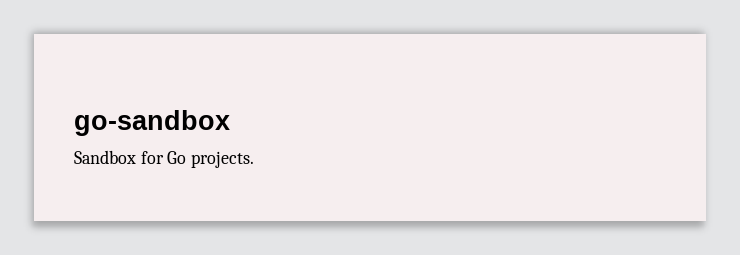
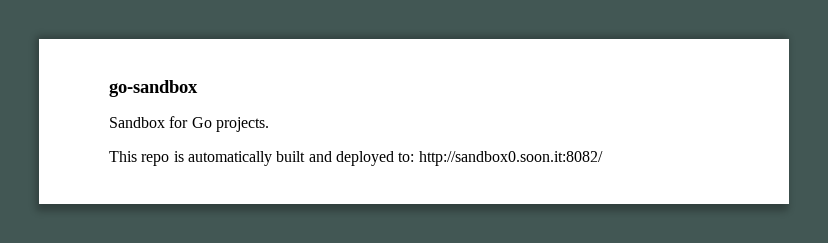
+ This repo is automatically built and deployed to: http://sandbox0.soon.it:8082/

